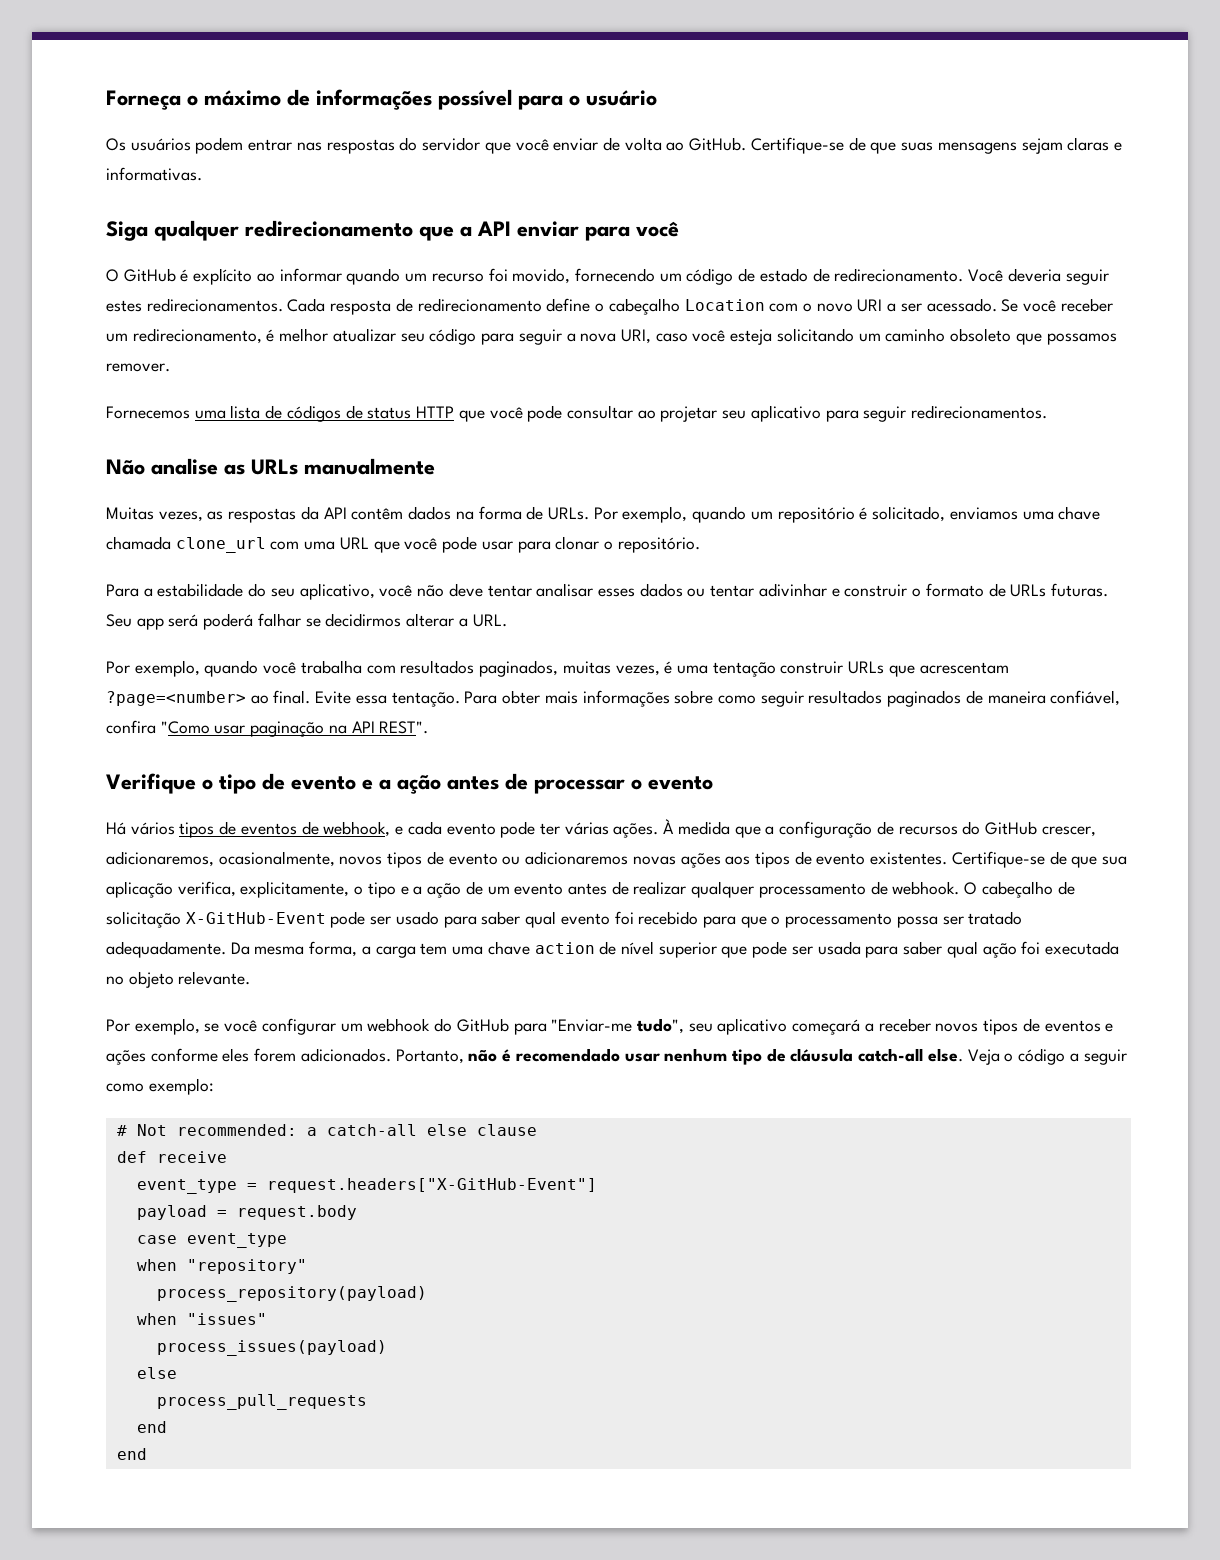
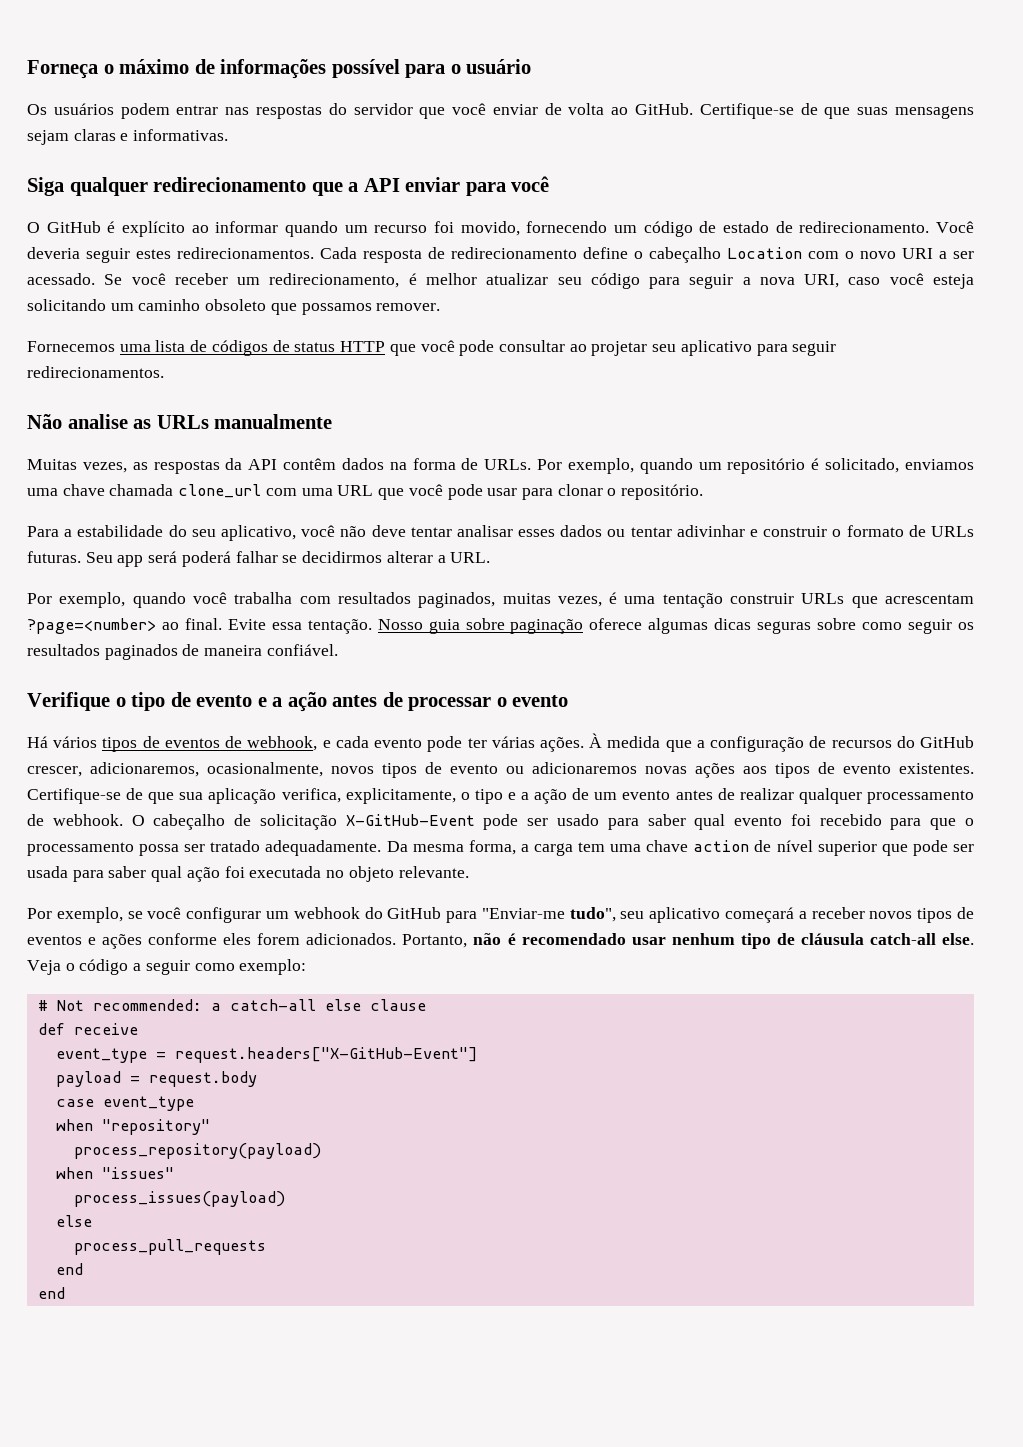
- Para obter mais informações sobre como seguir resultados paginados de maneira confiável, confira "Como usar paginação na API REST".
+ Nosso guia sobre paginação oferece algumas dicas seguras sobre como seguir os resultados paginados de maneira confiável.

